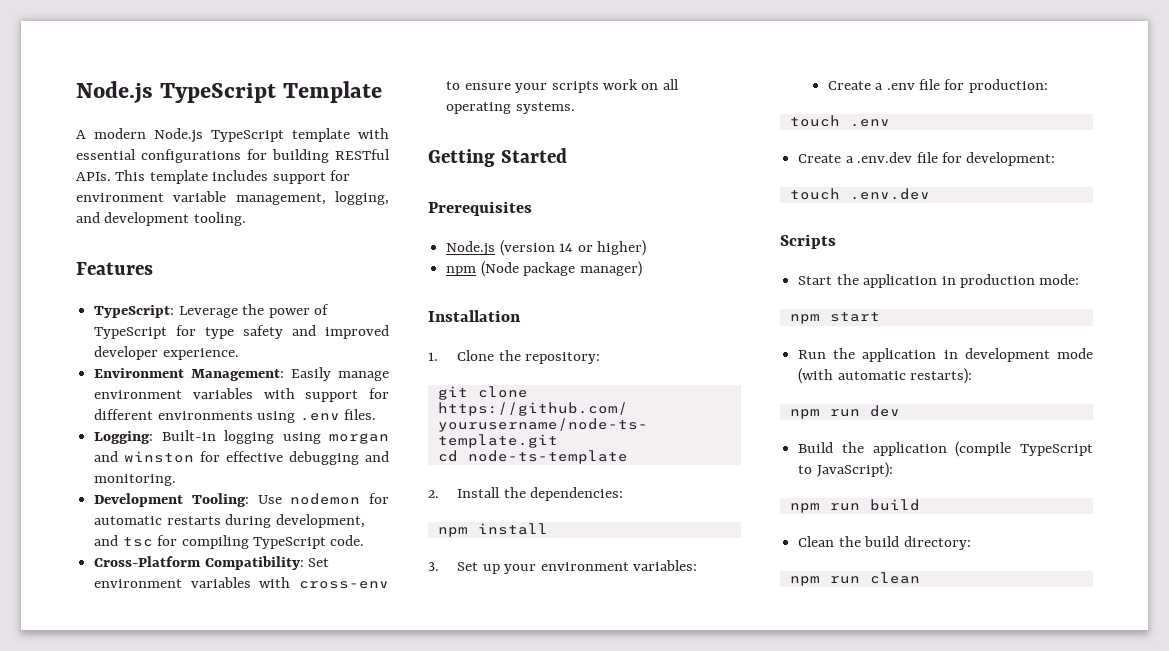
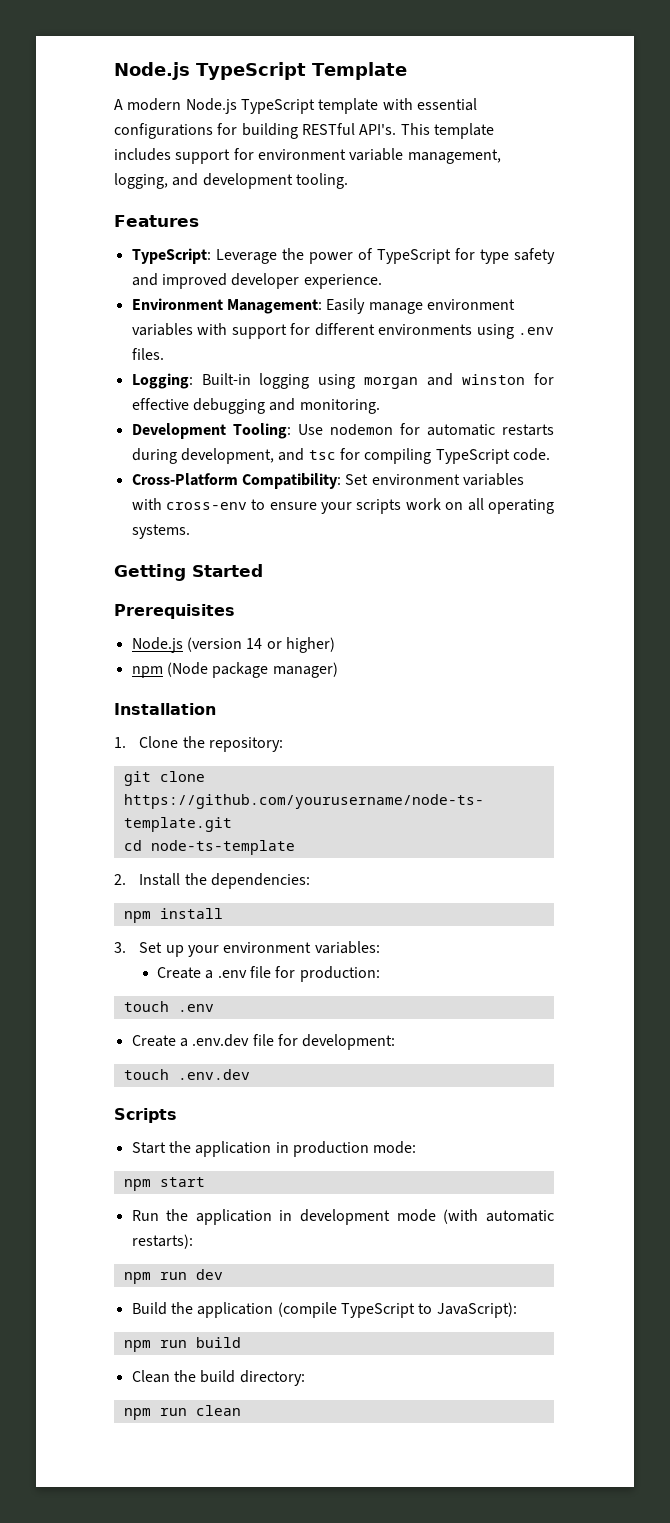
- A modern Node.js TypeScript template with essential configurations for building RESTful APIs.
+ A modern Node.js TypeScript template with essential configurations for building RESTful API's.

